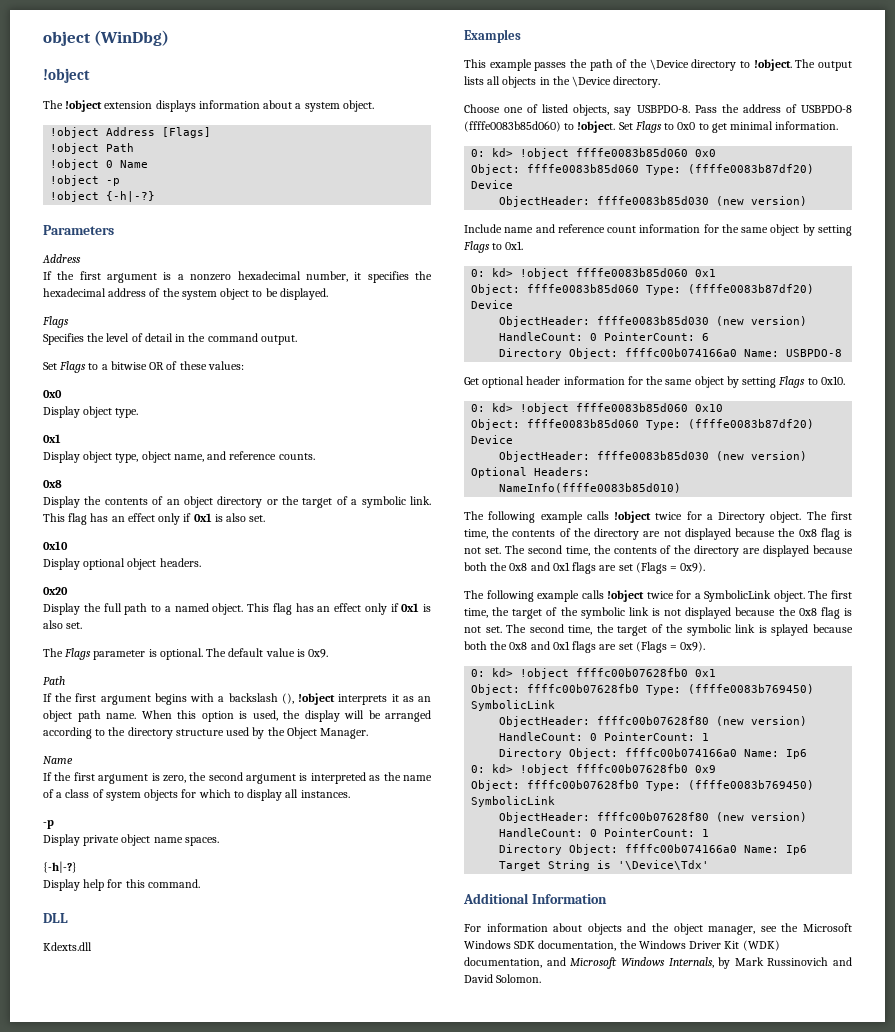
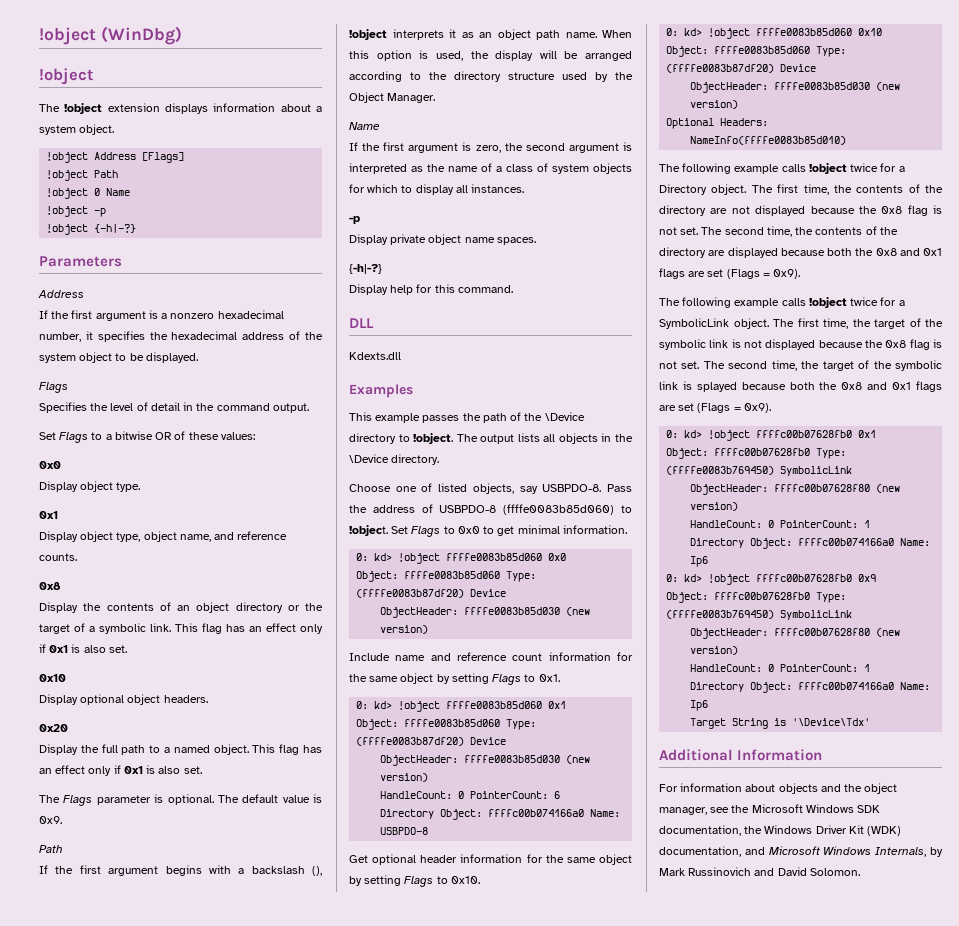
- object (WinDbg)
+ !object (WinDbg)

